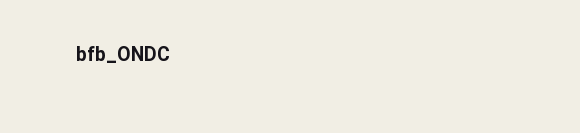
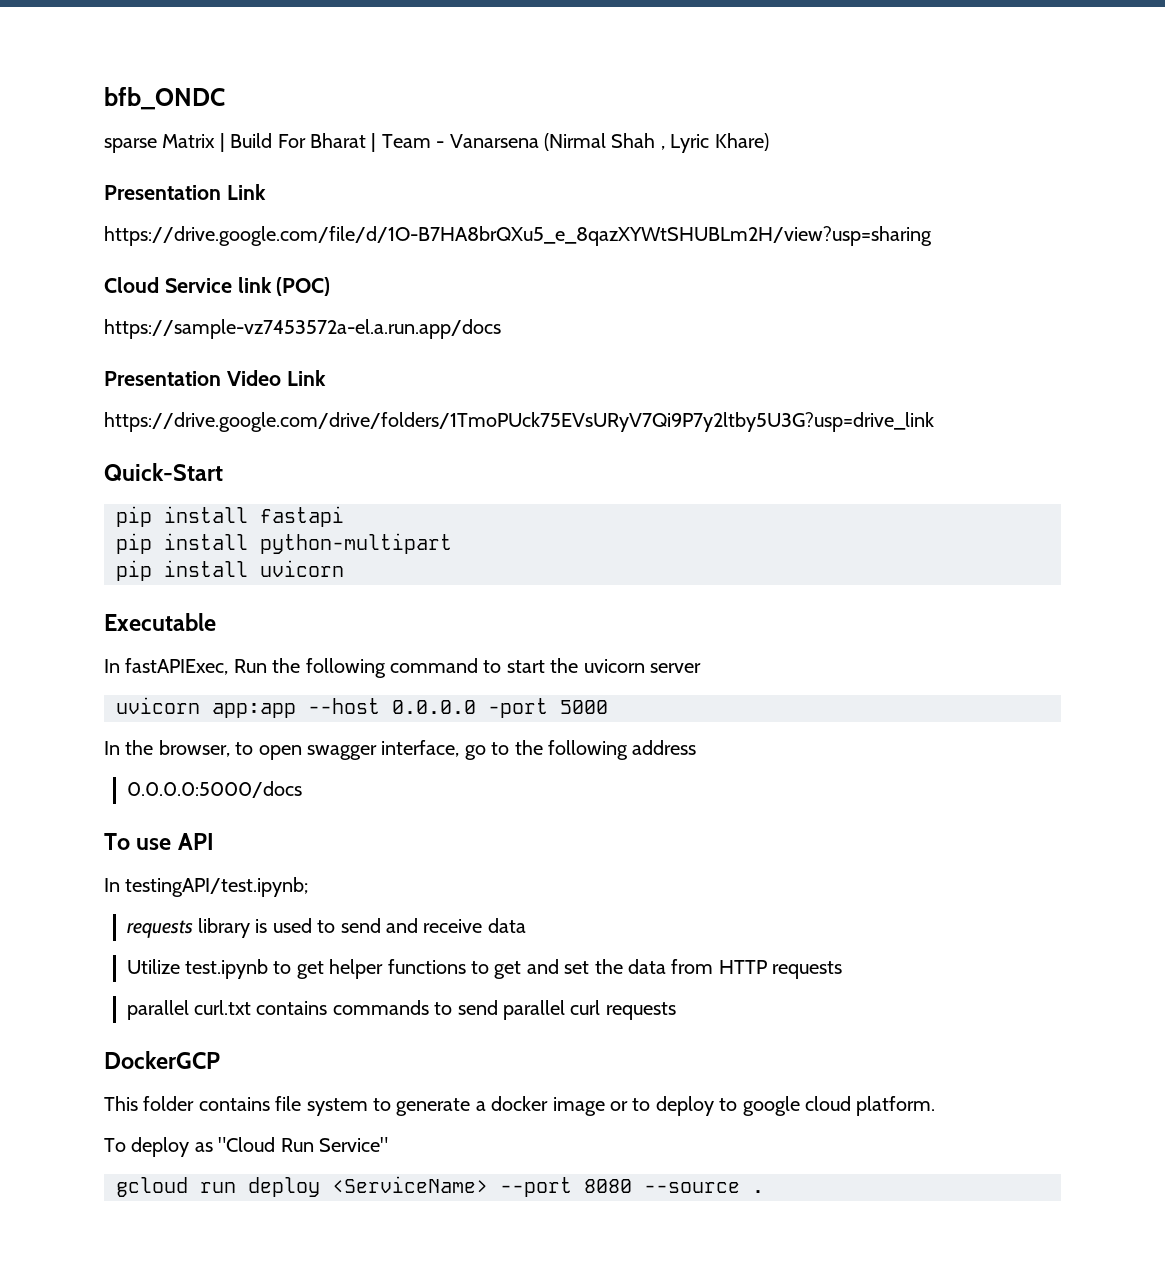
+ sparse Matrix | Build For Bharat | Team - Vanarsena (Nirmal Shah , Lyric Khare)
+ Presentation Link
+ https://drive.google.com/file/d/1O-B7HA8brQXu5_e_8qazXYWtSHUBLm2H/view?usp=sharing
+ Cloud Service link (POC)
+ https://sample-vz7453572a-el.a.run.app/docs
+ Presentation Video Link
+ https://drive.google.com/drive/folders/1TmoPUck75EVsURyV7Qi9P7y2ltby5U3G?usp=drive_link
+ Quick-Start
+ pip install fastapi
+ pip install python-multipart
+ pip install uvicorn
+ Executable
+ In fastAPIExec, Run the following command to start the uvicorn server
+ uvicorn app:app --host 0.0.0.0 -port 5000
+ In the browser, to open swagger interface, go to the following address
+ 0.0.0.0:5000/docs
+ To use API
+ In testingAPI/test.ipynb;
+ requests library is used to send and receive data
+ Utilize test.ipynb to get helper functions to get and set the data from HTTP requests
+ parallel curl.txt contains commands to send parallel curl requests
+ DockerGCP
+ This folder contains file system to generate a docker image or to deploy to google cloud platform.
+ To deploy as "Cloud Run Service"
+ gcloud run deploy <ServiceName> --port 8080 --source .

